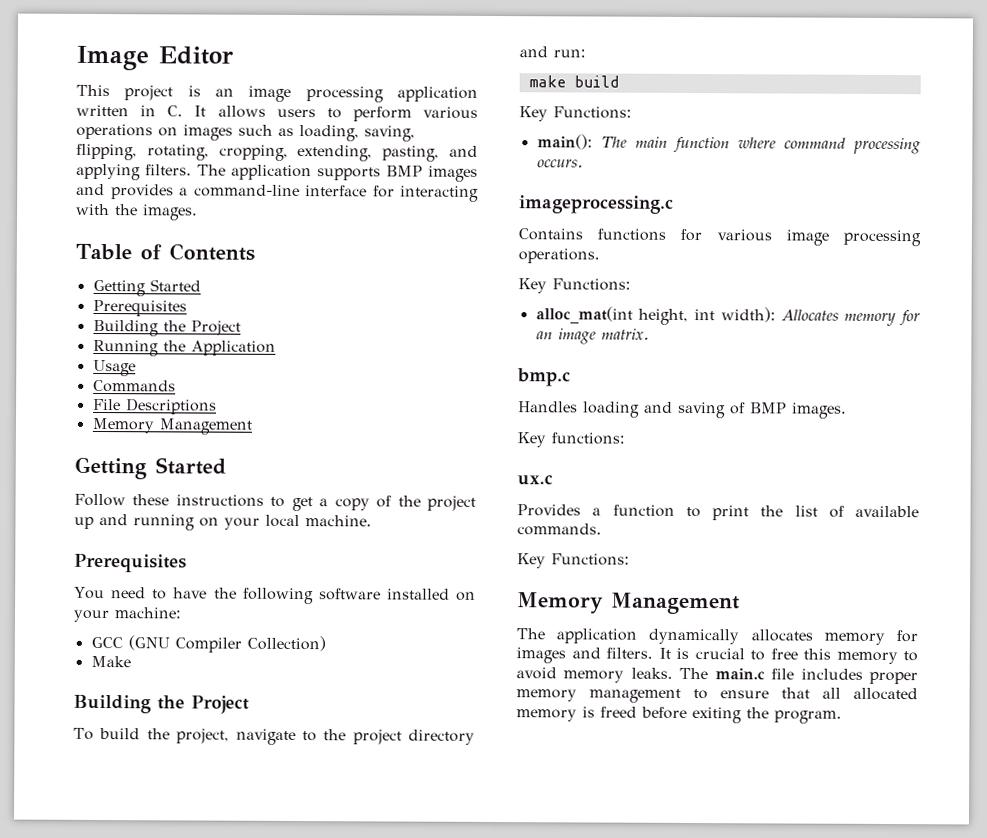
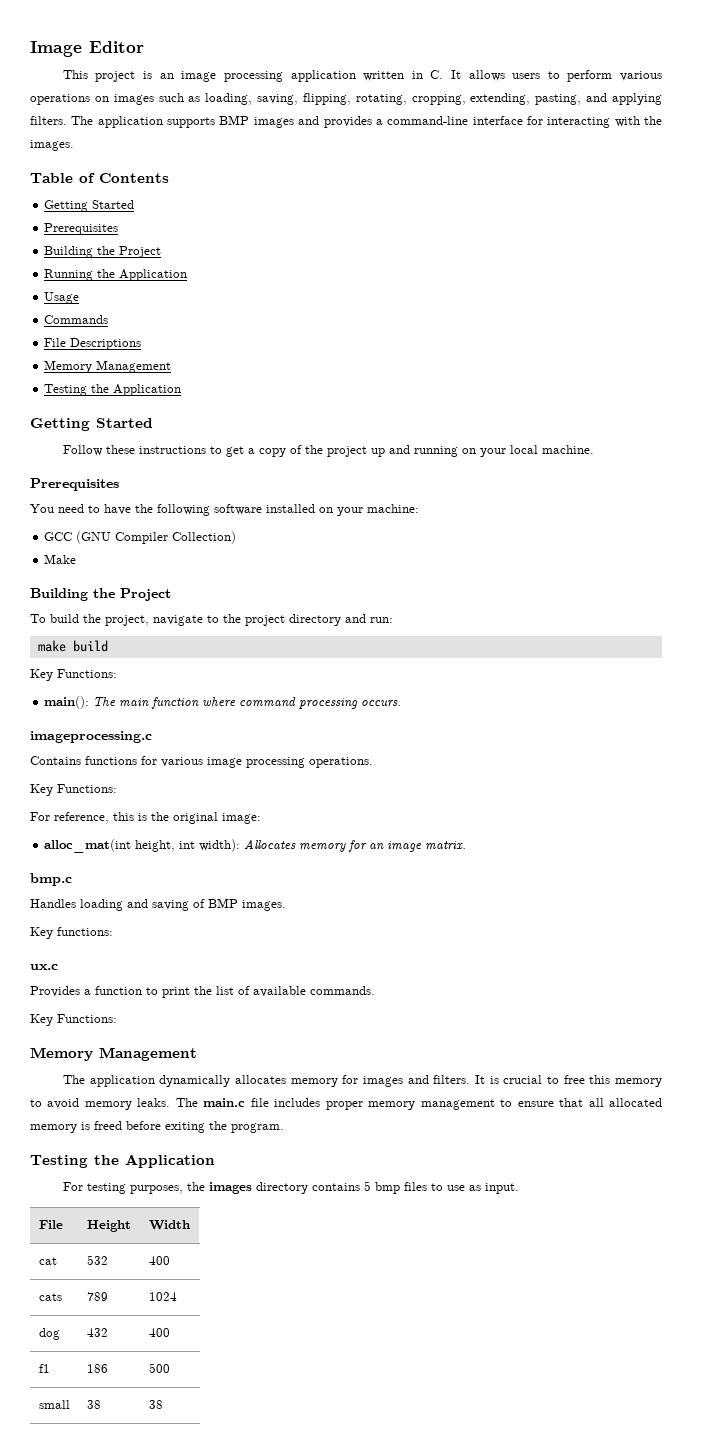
  File Descriptions
  Memory Management
+ Testing the Application
+ For reference, this is the original image:
  The main.c file includes proper memory management to ensure that all allocated memory is freed before exiting the program.
+ Testing the Application
+ For testing purposes, the images directory contains 5 bmp files to use as input.
+ File | Height | Width
+ cat | 532 | 400
+ cats | 789 | 1024
+ dog | 432 | 400
+ f1 | 186 | 500
+ small | 38 | 38

